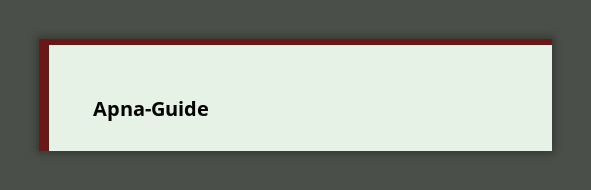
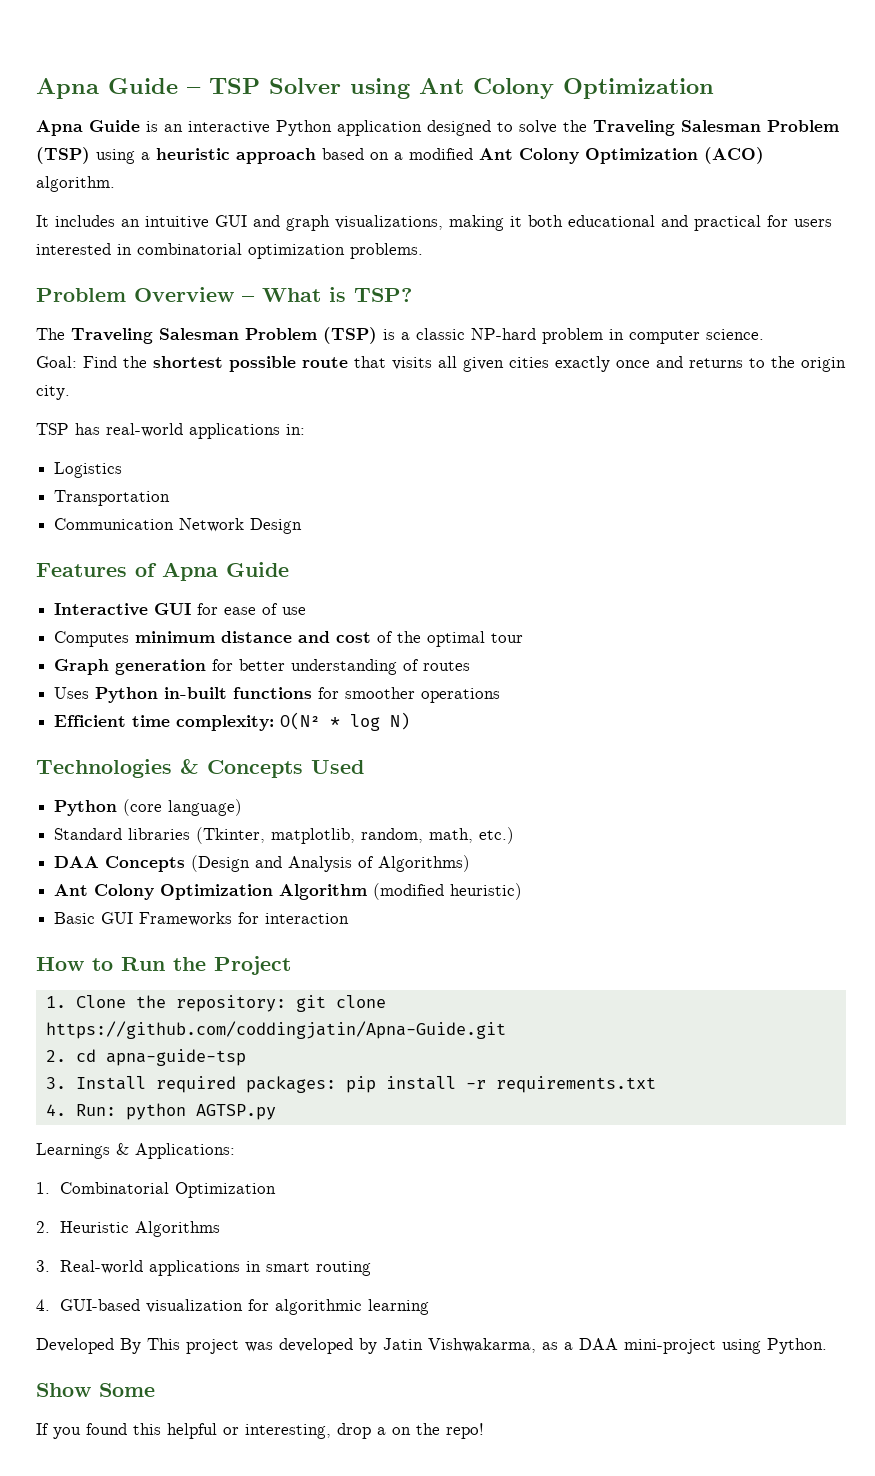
- Apna-Guide
+ Apna Guide – TSP Solver using Ant Colony Optimization
+ Apna Guide is an interactive Python application designed to solve the Traveling Salesman Problem (TSP) using a heuristic approach based on a modified Ant Colony Optimization (ACO) algorithm.
+ It includes an intuitive GUI and graph visualizations, making it both educational and practical for users interested in combinatorial optimization problems.
+ Problem Overview – What is TSP?
+ The Traveling Salesman Problem (TSP) is a classic NP-hard problem in computer science.
+ Goal: Find the shortest possible route that visits all given cities exactly once and returns to the origin city.
+ TSP has real-world applications in:
+ Logistics
+ Transportation
+ Communication Network Design
+ Features of Apna Guide
+ Interactive GUI for ease of use
+ Computes minimum distance and cost of the optimal tour
+ Graph generation for better understanding of routes
+ Uses Python in-built functions for smoother operations
+ Efficient time complexity: O(N² * log N)
+ Technologies & Concepts Used
+ Python (core language)
+ Standard libraries (Tkinter, matplotlib, random, math, etc.)
+ DAA Concepts (Design and Analysis of Algorithms)
+ Ant Colony Optimization Algorithm (modified heuristic)
+ Basic GUI Frameworks for interaction
+ How to Run the Project
+ 1. Clone the repository: git clone https://github.com/coddingjatin/Apna-Guide.git
+ 2. cd apna-guide-tsp
+ 3. Install required packages: pip install -r requirements.txt
+ 4. Run: python AGTSP.py
+ Learnings & Applications:
+ 1. Combinatorial Optimization
+ 2. Heuristic Algorithms
+ 3. Real-world applications in smart routing
+ 4. GUI-based visualization for algorithmic learning
+ Developed By This project was developed by Jatin Vishwakarma, as a DAA mini-project using Python.
+ Show Some
+ If you found this helpful or interesting, drop a on the repo!

